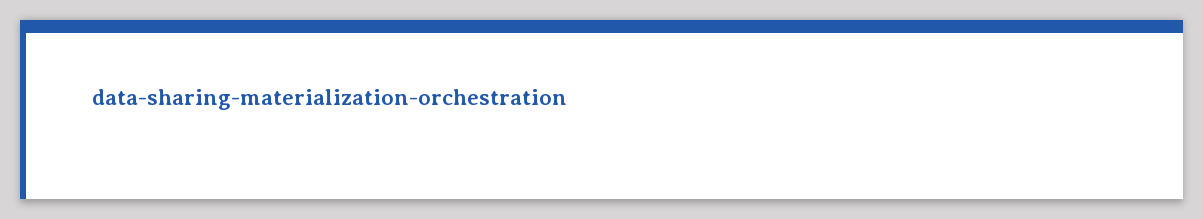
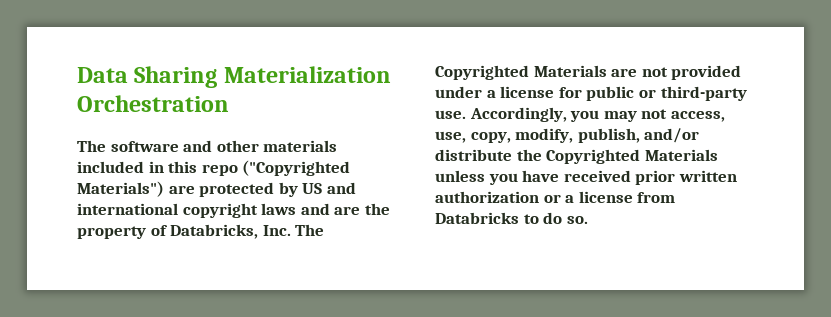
- data-sharing-materialization-orchestration
+ Data Sharing Materialization Orchestration
+ The software and other materials included in this repo ("Copyrighted Materials") are protected by US and international copyright laws and are the property of Databricks, Inc. The Copyrighted Materials are not provided under a license for public or third-party use. Accordingly, you may not access, use, copy, modify, publish, and/or distribute the Copyrighted Materials unless you have received prior written authorization or a license from Databricks to do so.

